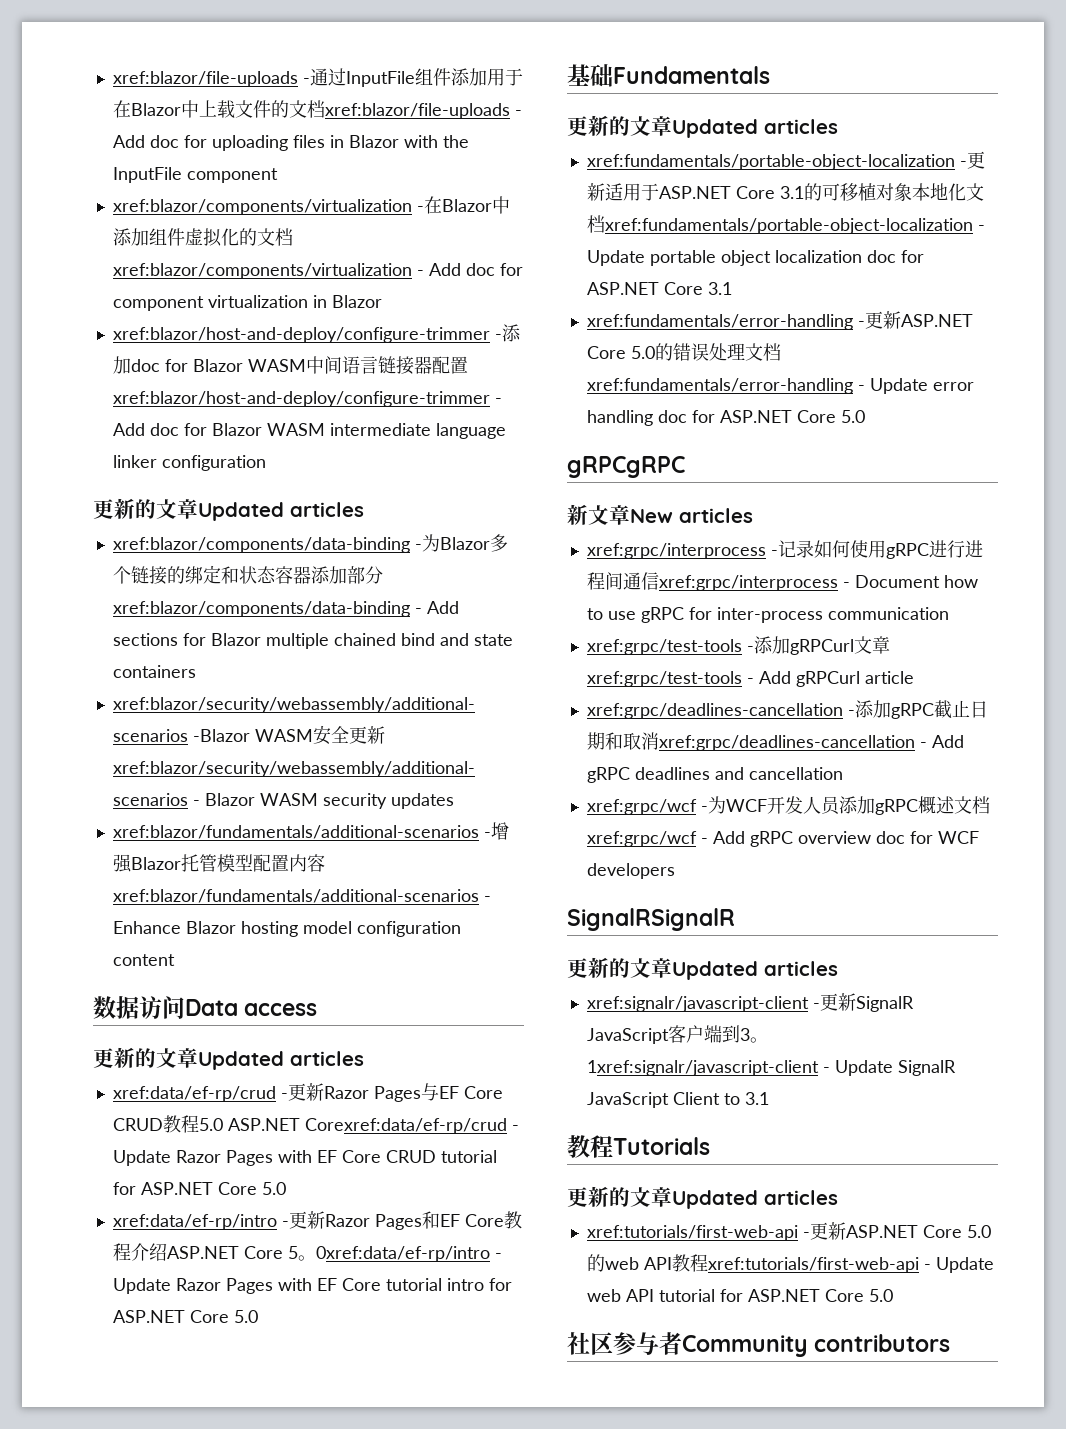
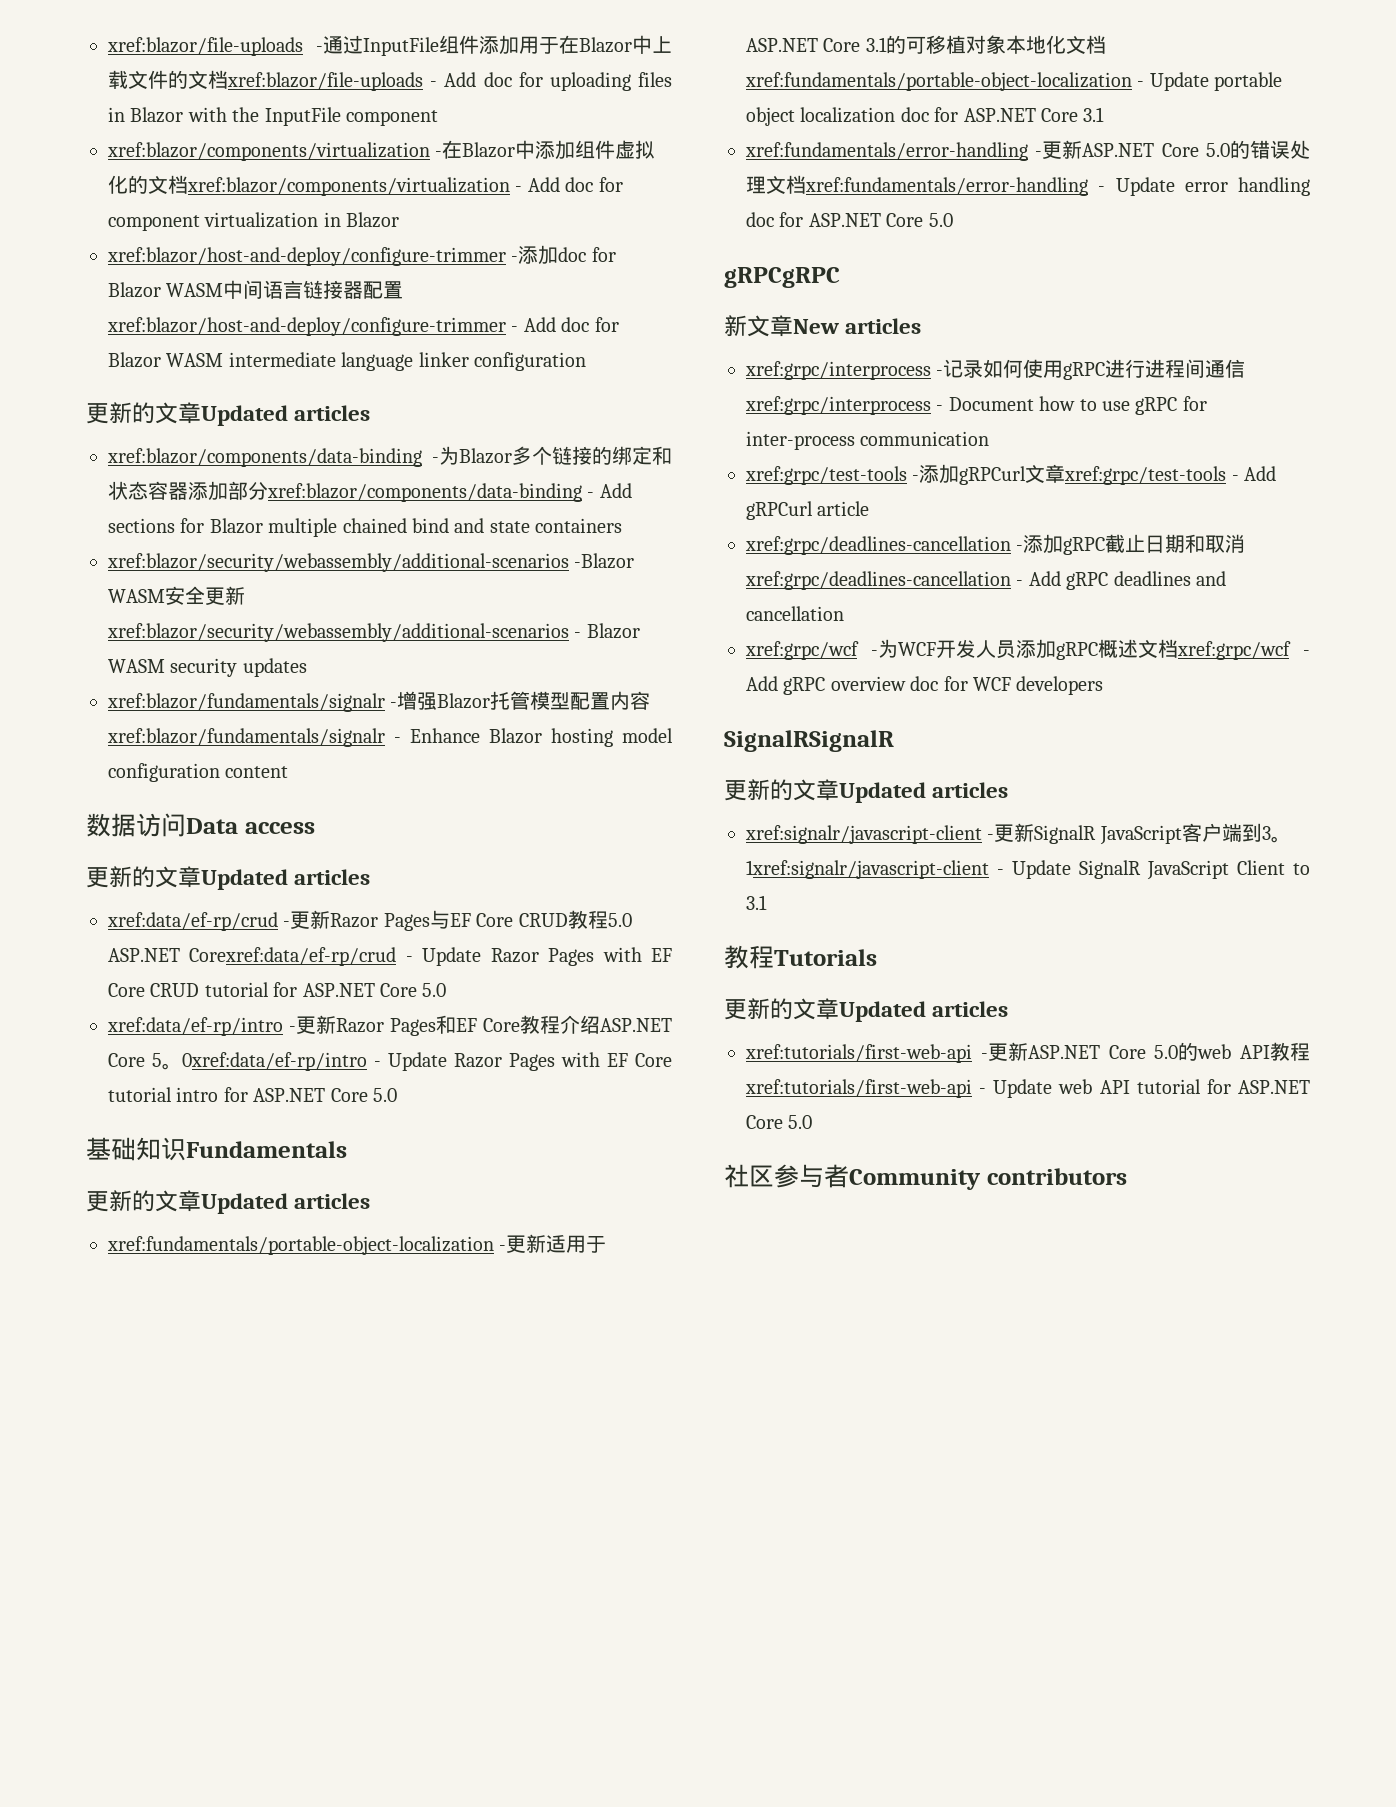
- xref:blazor/fundamentals/additional-scenarios -增强Blazor托管模型配置内容xref:blazor/fundamentals/additional-scenarios - Enhance Blazor hosting model configuration content
+ xref:blazor/fundamentals/signalr -增强Blazor托管模型配置内容xref:blazor/fundamentals/signalr - Enhance Blazor hosting model configuration content
- 基础Fundamentals
+ 基础知识Fundamentals

